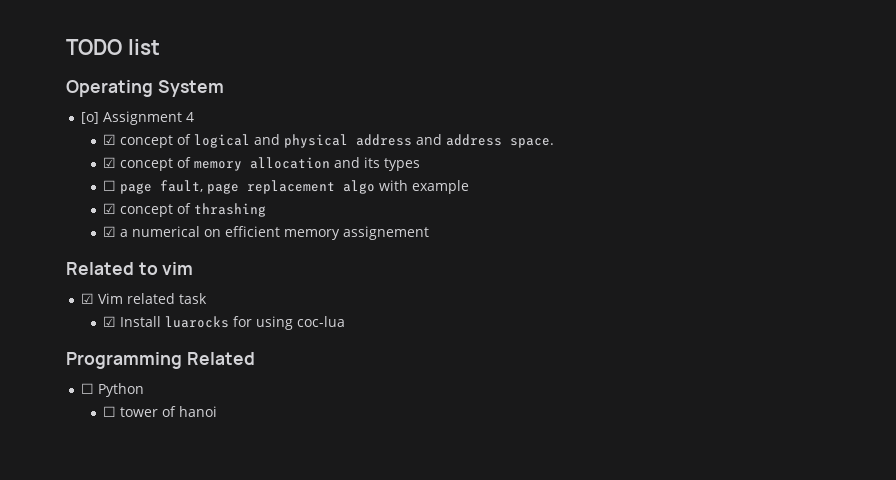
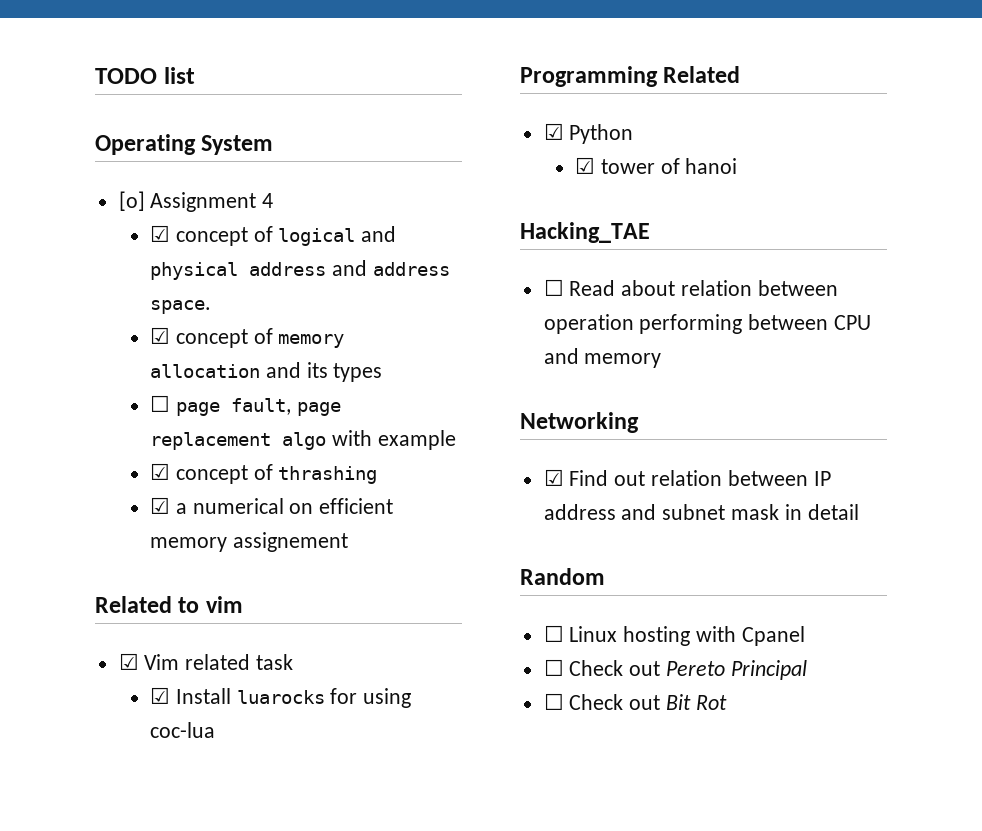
- ☐ Python
+ ☑ Python
- ☐ tower of hanoi
+ ☑ tower of hanoi
+ Hacking_TAE
+ ☐ Read about relation between operation performing between CPU and memory
+ Networking
+ ☑ Find out relation between IP address and subnet mask in detail
+ Random
+ ☐ Linux hosting with Cpanel
+ ☐ Check out Pereto Principal
+ ☐ Check out Bit Rot

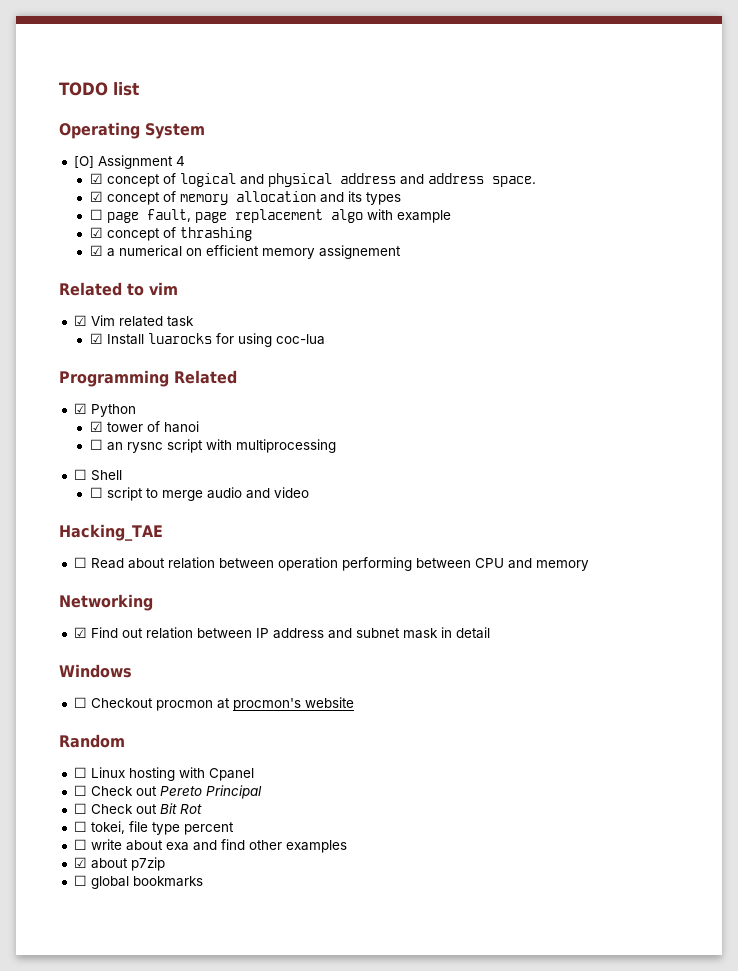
- [o] Assignment 4
+ [O] Assignment 4
+ ☐ an rysnc script with multiprocessing
+ ☐ Shell
+ ☐ script to merge audio and video
+ Windows
+ ☐ Checkout procmon at procmon's website
+ ☐ tokei, file type percent
+ ☐ write about exa and find other examples
+ ☑ about p7zip
+ ☐ global bookmarks

